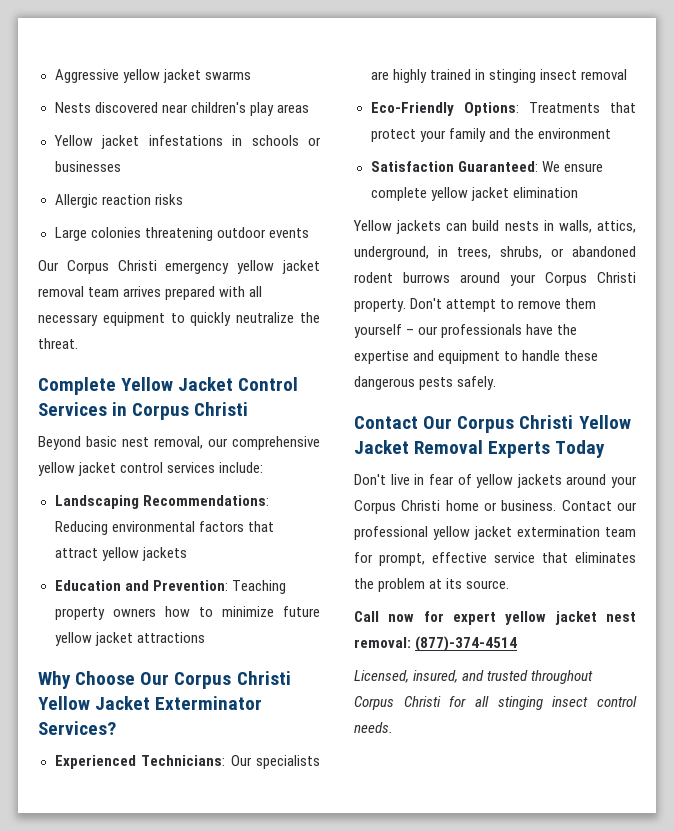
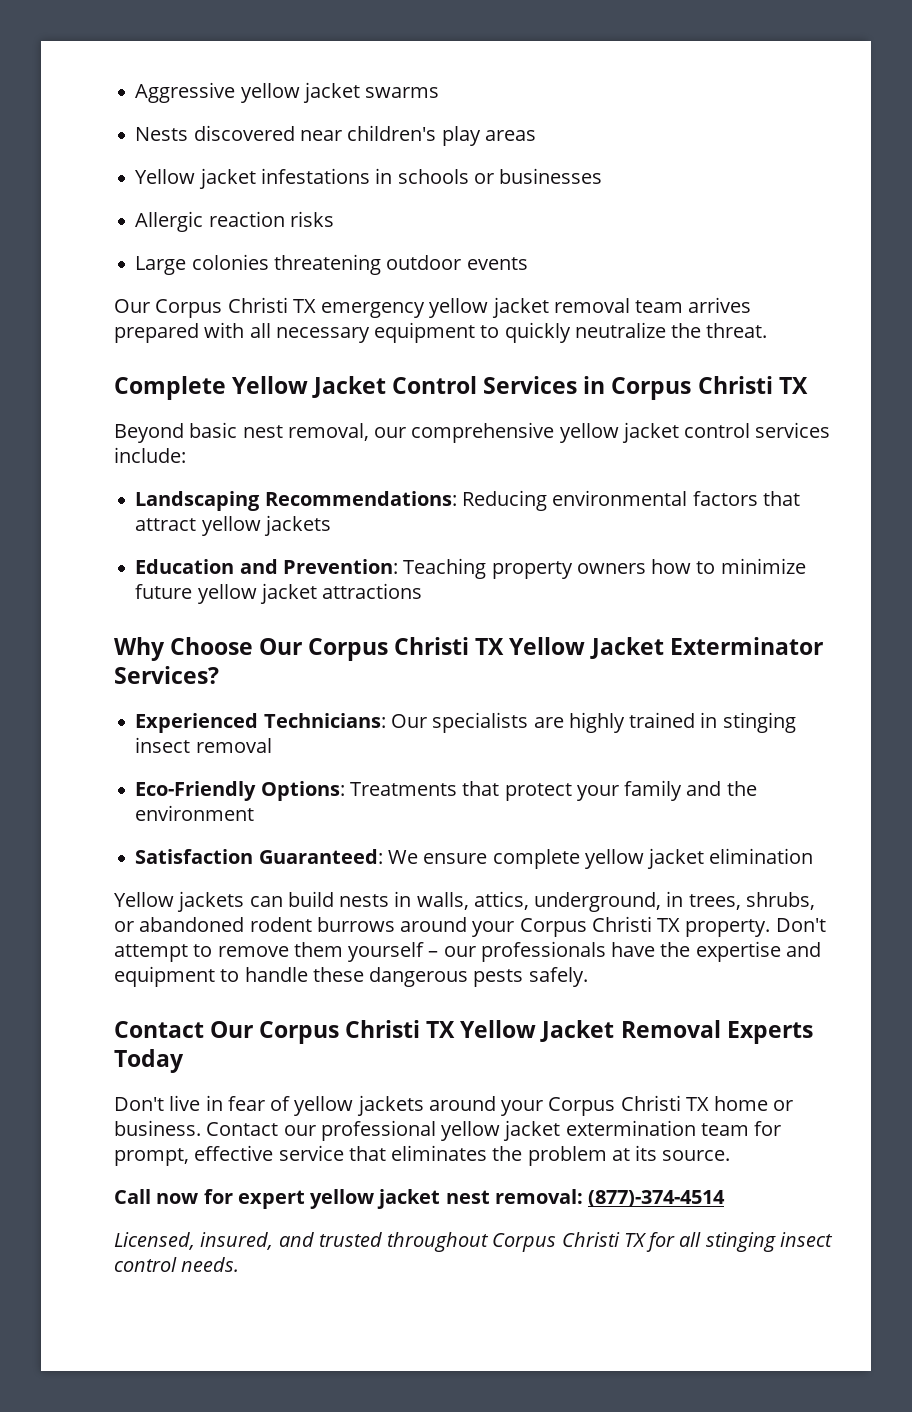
- Our Corpus Christi emergency yellow jacket removal team arrives prepared with all necessary equipment to quickly neutralize the threat.
+ Our Corpus Christi TX emergency yellow jacket removal team arrives prepared with all necessary equipment to quickly neutralize the threat.
- Complete Yellow Jacket Control Services in Corpus Christi
+ Complete Yellow Jacket Control Services in Corpus Christi TX
- Why Choose Our Corpus Christi Yellow Jacket Exterminator Services?
+ Why Choose Our Corpus Christi TX Yellow Jacket Exterminator Services?
- Yellow jackets can build nests in walls, attics, underground, in trees, shrubs, or abandoned rodent burrows around your Corpus Christi property.
+ Yellow jackets can build nests in walls, attics, underground, in trees, shrubs, or abandoned rodent burrows around your Corpus Christi TX property.
- Contact Our Corpus Christi Yellow Jacket Removal Experts Today
+ Contact Our Corpus Christi TX Yellow Jacket Removal Experts Today
- Don't live in fear of yellow jackets around your Corpus Christi home or business.
+ Don't live in fear of yellow jackets around your Corpus Christi TX home or business.
- Licensed, insured, and trusted throughout Corpus Christi for all stinging insect control needs.
+ Licensed, insured, and trusted throughout Corpus Christi TX for all stinging insect control needs.

